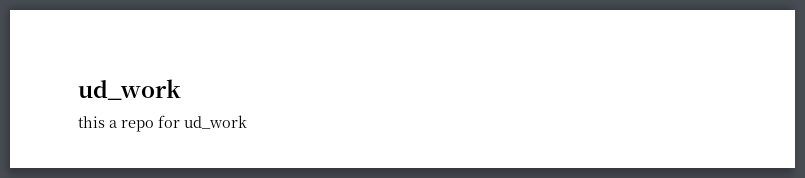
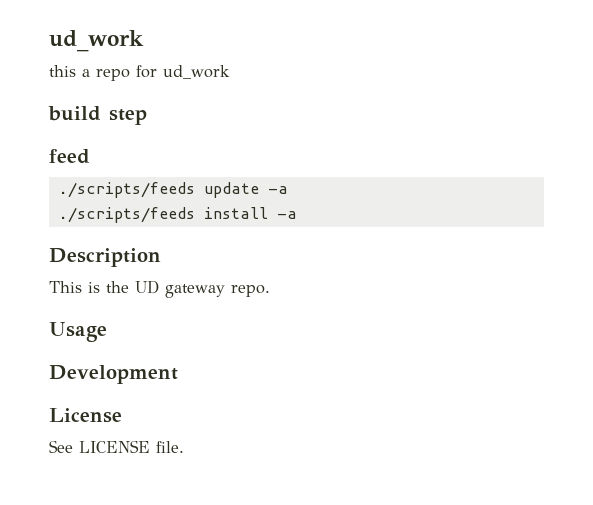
+ build step
+ feed
+ ./scripts/feeds update -a
+ ./scripts/feeds install -a
+ Description
+ This is the UD gateway repo.
+ Usage
+ Development
+ License
+ See LICENSE file.

